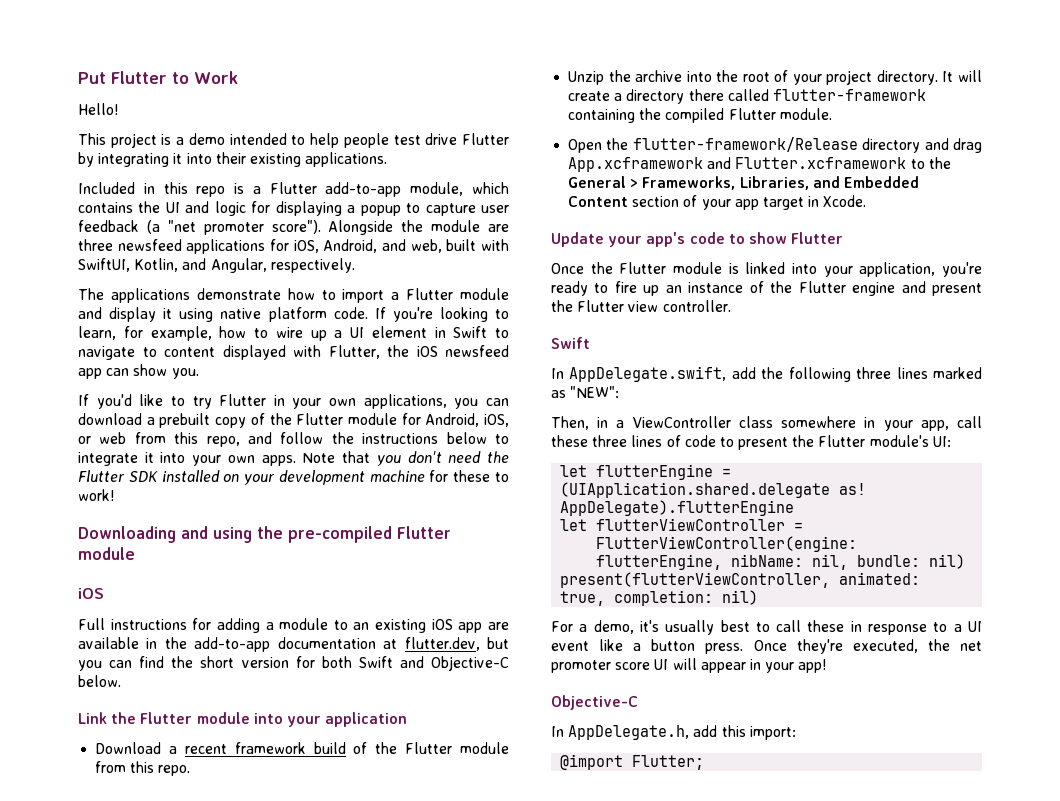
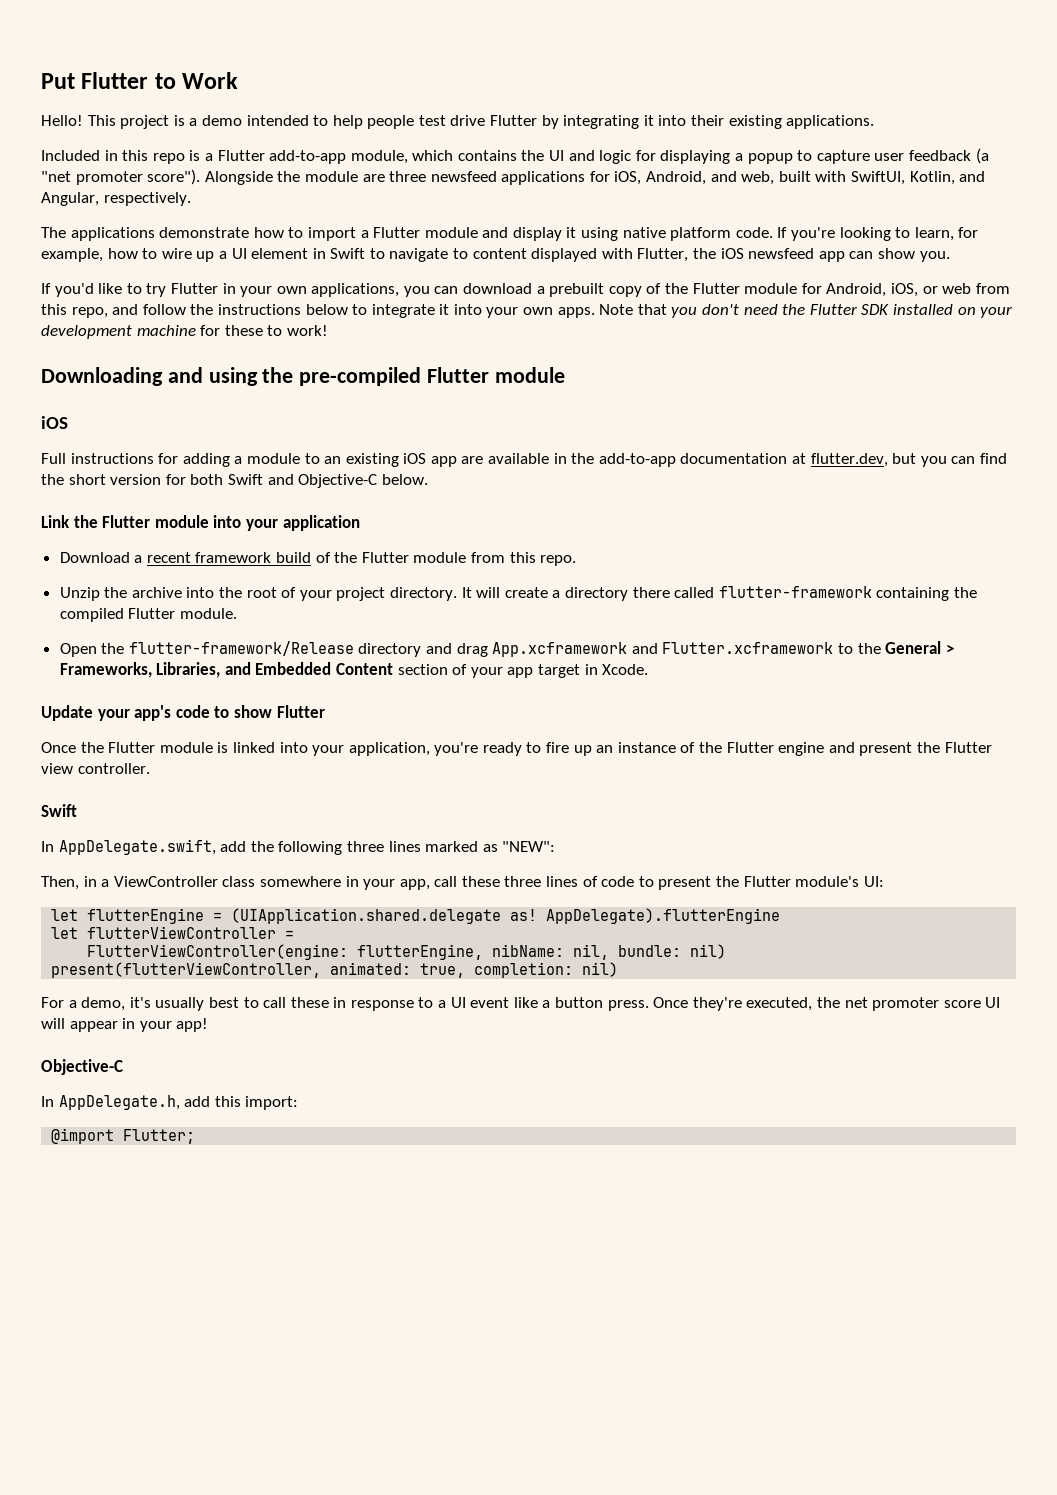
- Hello!
- This project is a demo intended to help people test drive Flutter by integrating it into their existing applications.
+ Hello! This project is a demo intended to help people test drive Flutter by integrating it into their existing applications.

